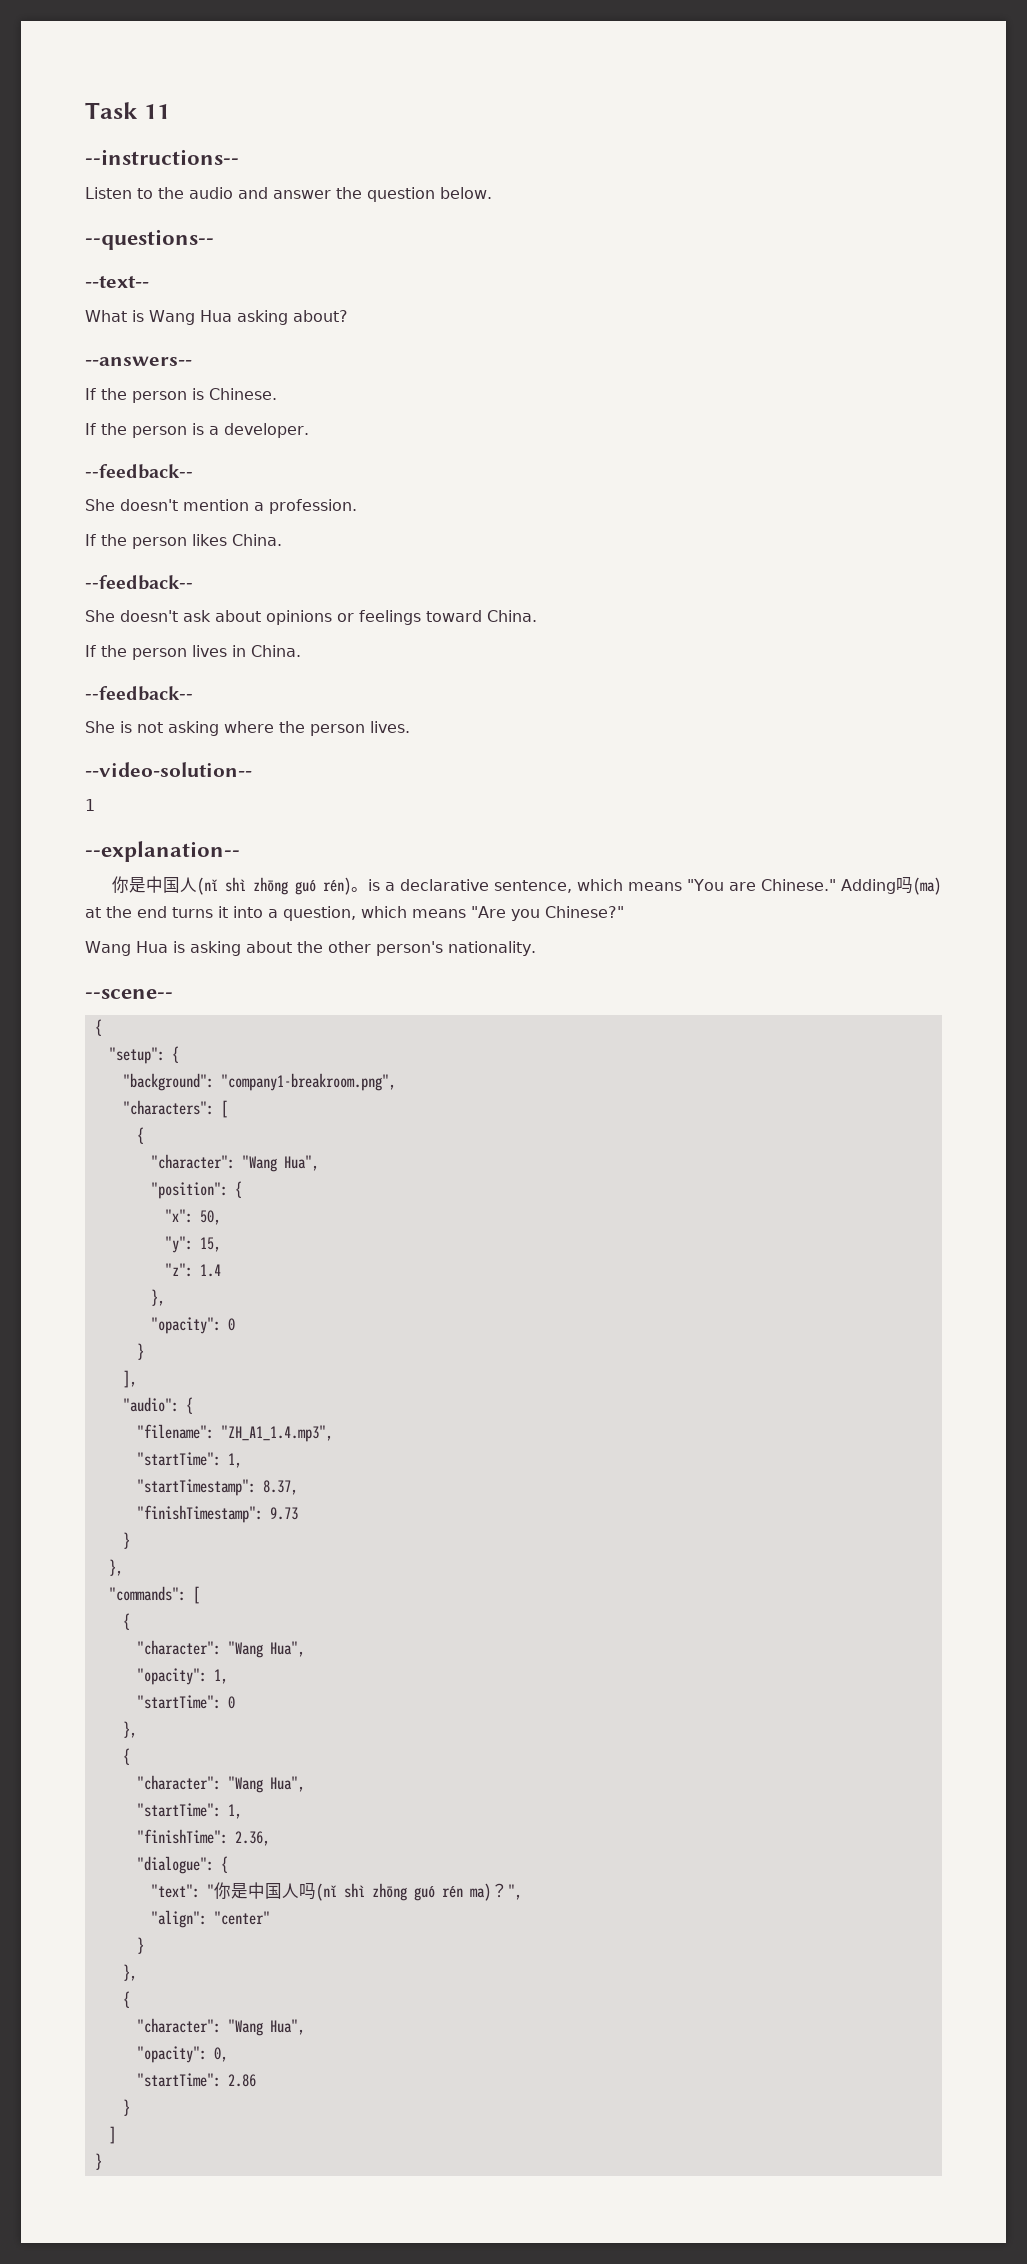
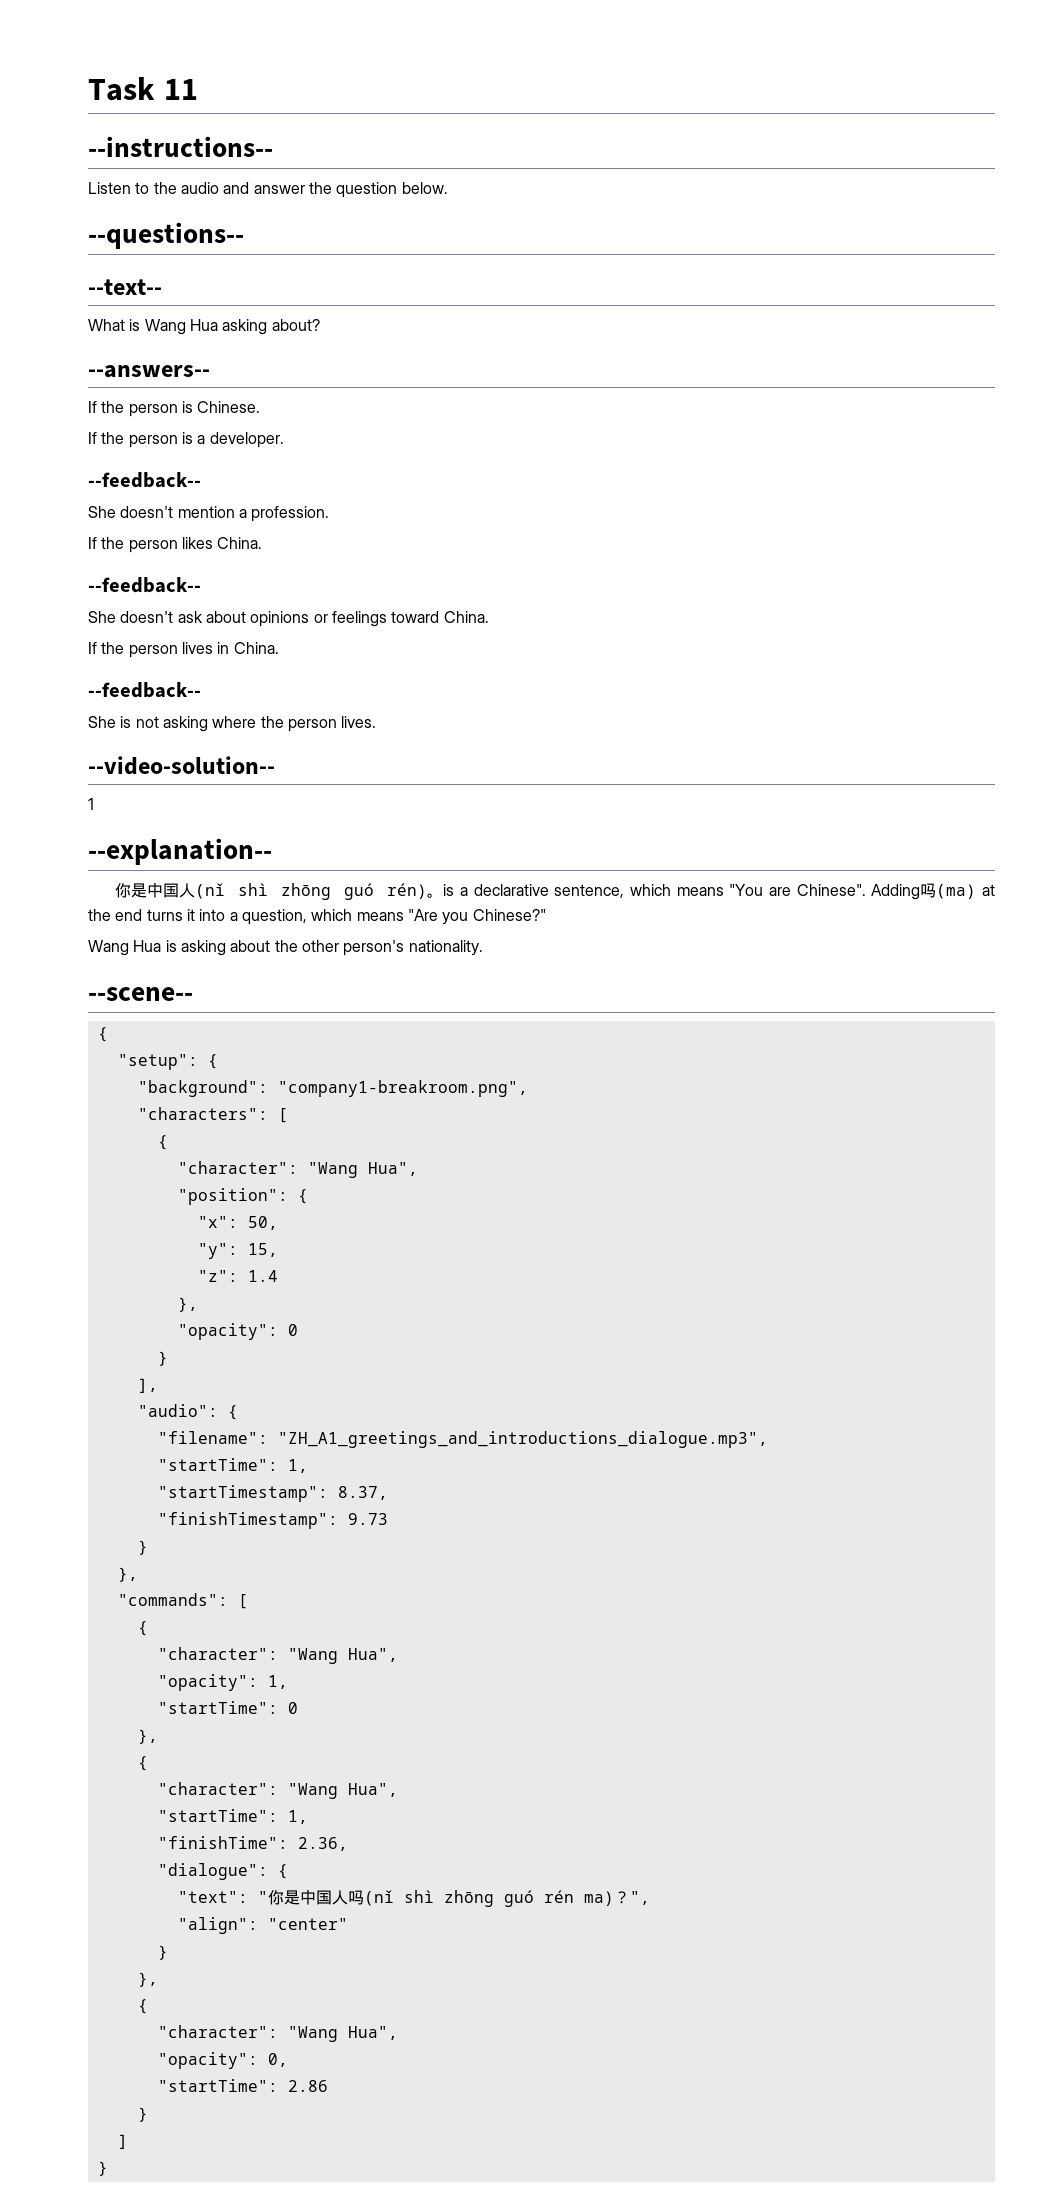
- 你是中国人(nǐ shì zhōng guó rén)。is a declarative sentence, which means "You are Chinese."
+ 你是中国人(nǐ shì zhōng guó rén)。is a declarative sentence, which means "You are Chinese".
- "filename": "ZH_A1_1.4.mp3",
+ "filename": "ZH_A1_greetings_and_introductions_dialogue.mp3",

